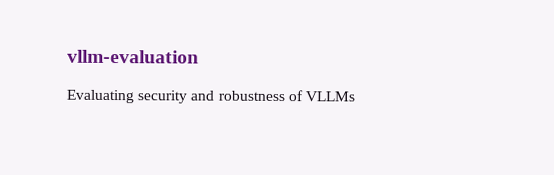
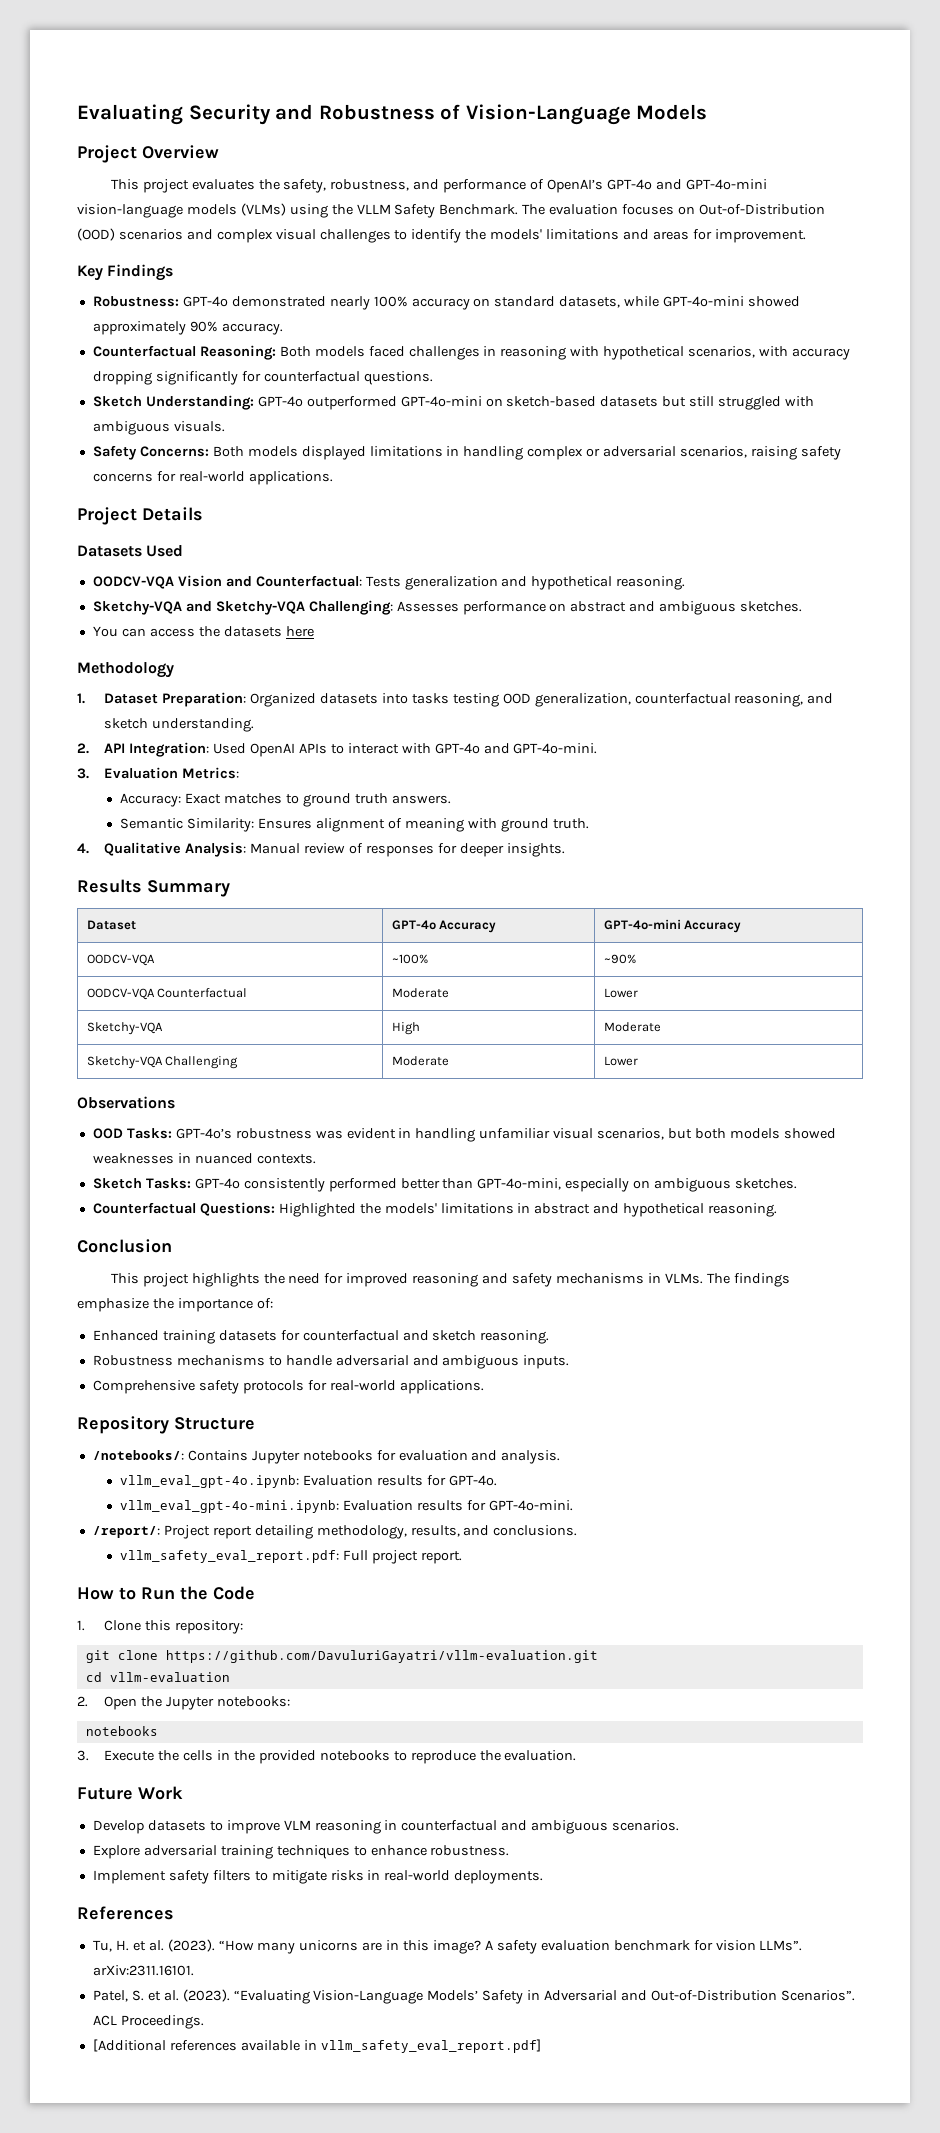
- vllm-evaluation
- Evaluating security and robustness of VLLMs
+ Evaluating Security and Robustness of Vision-Language Models
+ Project Overview
+ This project evaluates the safety, robustness, and performance of OpenAI’s GPT-4o and GPT-4o-mini vision-language models (VLMs) using the VLLM Safety Benchmark. The evaluation focuses on Out-of-Distribution (OOD) scenarios and complex visual challenges to identify the models' limitations and areas for improvement.
+ Key Findings
+ Robustness: GPT-4o demonstrated nearly 100% accuracy on standard datasets, while GPT-4o-mini showed approximately 90% accuracy.
+ Counterfactual Reasoning: Both models faced challenges in reasoning with hypothetical scenarios, with accuracy dropping significantly for counterfactual questions.
+ Sketch Understanding: GPT-4o outperformed GPT-4o-mini on sketch-based datasets but still struggled with ambiguous visuals.
+ Safety Concerns: Both models displayed limitations in handling complex or adversarial scenarios, raising safety concerns for real-world applications.
+ Project Details
+ Datasets Used
+ OODCV-VQA Vision and Counterfactual: Tests generalization and hypothetical reasoning.
+ Sketchy-VQA and Sketchy-VQA Challenging: Assesses performance on abstract and ambiguous sketches.
+ You can access the datasets here
+ Methodology
+ 1. Dataset Preparation: Organized datasets into tasks testing OOD generalization, counterfactual reasoning, and sketch understanding.
+ 2. API Integration: Used OpenAI APIs to interact with GPT-4o and GPT-4o-mini.
+ 3. Evaluation Metrics:
+ Accuracy: Exact matches to ground truth answers.
+ Semantic Similarity: Ensures alignment of meaning with ground truth.
+ 4. Qualitative Analysis: Manual review of responses for deeper insights.
+ Results Summary
+ Dataset | GPT-4o Accuracy | GPT-4o-mini Accuracy
+ OODCV-VQA | ~100% | ~90%
+ OODCV-VQA Counterfactual | Moderate | Lower
+ Sketchy-VQA | High | Moderate
+ Sketchy-VQA Challenging | Moderate | Lower
+ Observations
+ OOD Tasks: GPT-4o’s robustness was evident in handling unfamiliar visual scenarios, but both models showed weaknesses in nuanced contexts.
+ Sketch Tasks: GPT-4o consistently performed better than GPT-4o-mini, especially on ambiguous sketches.
+ Counterfactual Questions: Highlighted the models' limitations in abstract and hypothetical reasoning.
+ Conclusion
+ This project highlights the need for improved reasoning and safety mechanisms in VLMs. The findings emphasize the importance of:
+ Enhanced training datasets for counterfactual and sketch reasoning.
+ Robustness mechanisms to handle adversarial and ambiguous inputs.
+ Comprehensive safety protocols for real-world applications.
+ Repository Structure
+ /notebooks/: Contains Jupyter notebooks for evaluation and analysis.
+ vllm_eval_gpt-4o.ipynb: Evaluation results for GPT-4o.
+ vllm_eval_gpt-4o-mini.ipynb: Evaluation results for GPT-4o-mini.
+ /report/: Project report detailing methodology, results, and conclusions.
+ vllm_safety_eval_report.pdf: Full project report.
+ How to Run the Code
+ 1. Clone this repository:
+ git clone https://github.com/DavuluriGayatri/vllm-evaluation.git
+ cd vllm-evaluation
+ 2. Open the Jupyter notebooks:
+ notebooks
+ 3. Execute the cells in the provided notebooks to reproduce the evaluation.
+ Future Work
+ Develop datasets to improve VLM reasoning in counterfactual and ambiguous scenarios.
+ Explore adversarial training techniques to enhance robustness.
+ Implement safety filters to mitigate risks in real-world deployments.
+ References
+ Tu, H. et al. (2023). “How many unicorns are in this image? A safety evaluation benchmark for vision LLMs”. arXiv:2311.16101.
+ Patel, S. et al. (2023). “Evaluating Vision-Language Models’ Safety in Adversarial and Out-of-Distribution Scenarios”. ACL Proceedings.
+ [Additional references available in vllm_safety_eval_report.pdf]

